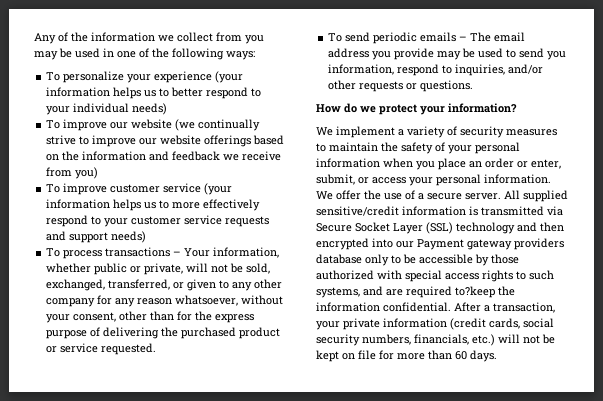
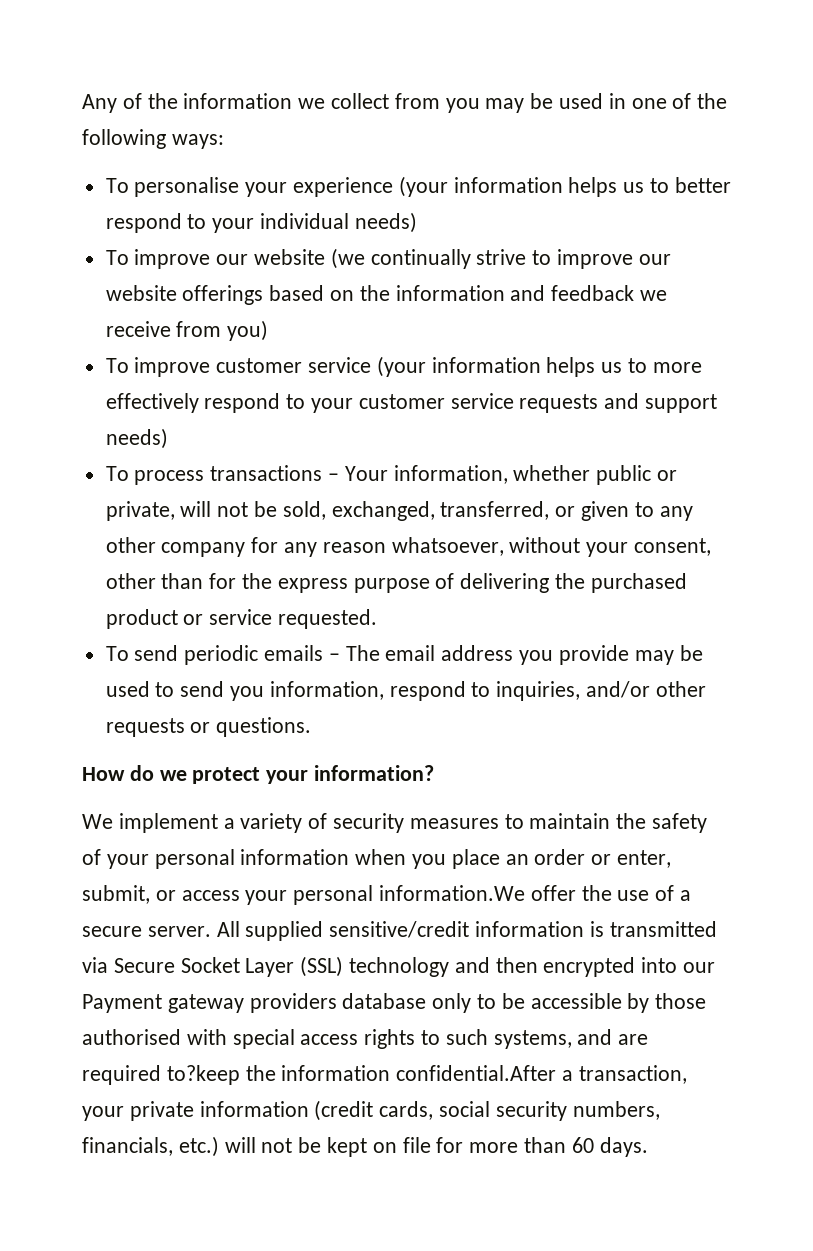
- To personalize your experience (your information helps us to better respond to your individual needs)
+ To personalise your experience (your information helps us to better respond to your individual needs)
- We implement a variety of security measures to maintain the safety of your personal information when you place an order or enter, submit, or access your personal information. We offer the use of a secure server.
+ We implement a variety of security measures to maintain the safety of your personal information when you place an order or enter, submit, or access your personal information.We offer the use of a secure server.
- All supplied sensitive/credit information is transmitted via Secure Socket Layer (SSL) technology and then encrypted into our Payment gateway providers database only to be accessible by those authorized with special access rights to such systems, and are required to?keep the information confidential. After a transaction, your private information (credit cards, social security numbers, financials, etc.) will not be kept on file for more than 60 days.
+ All supplied sensitive/credit information is transmitted via Secure Socket Layer (SSL) technology and then encrypted into our Payment gateway providers database only to be accessible by those authorised with special access rights to such systems, and are required to?keep the information confidential.After a transaction, your private information (credit cards, social security numbers, financials, etc.) will not be kept on file for more than 60 days.

